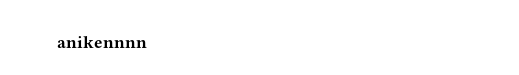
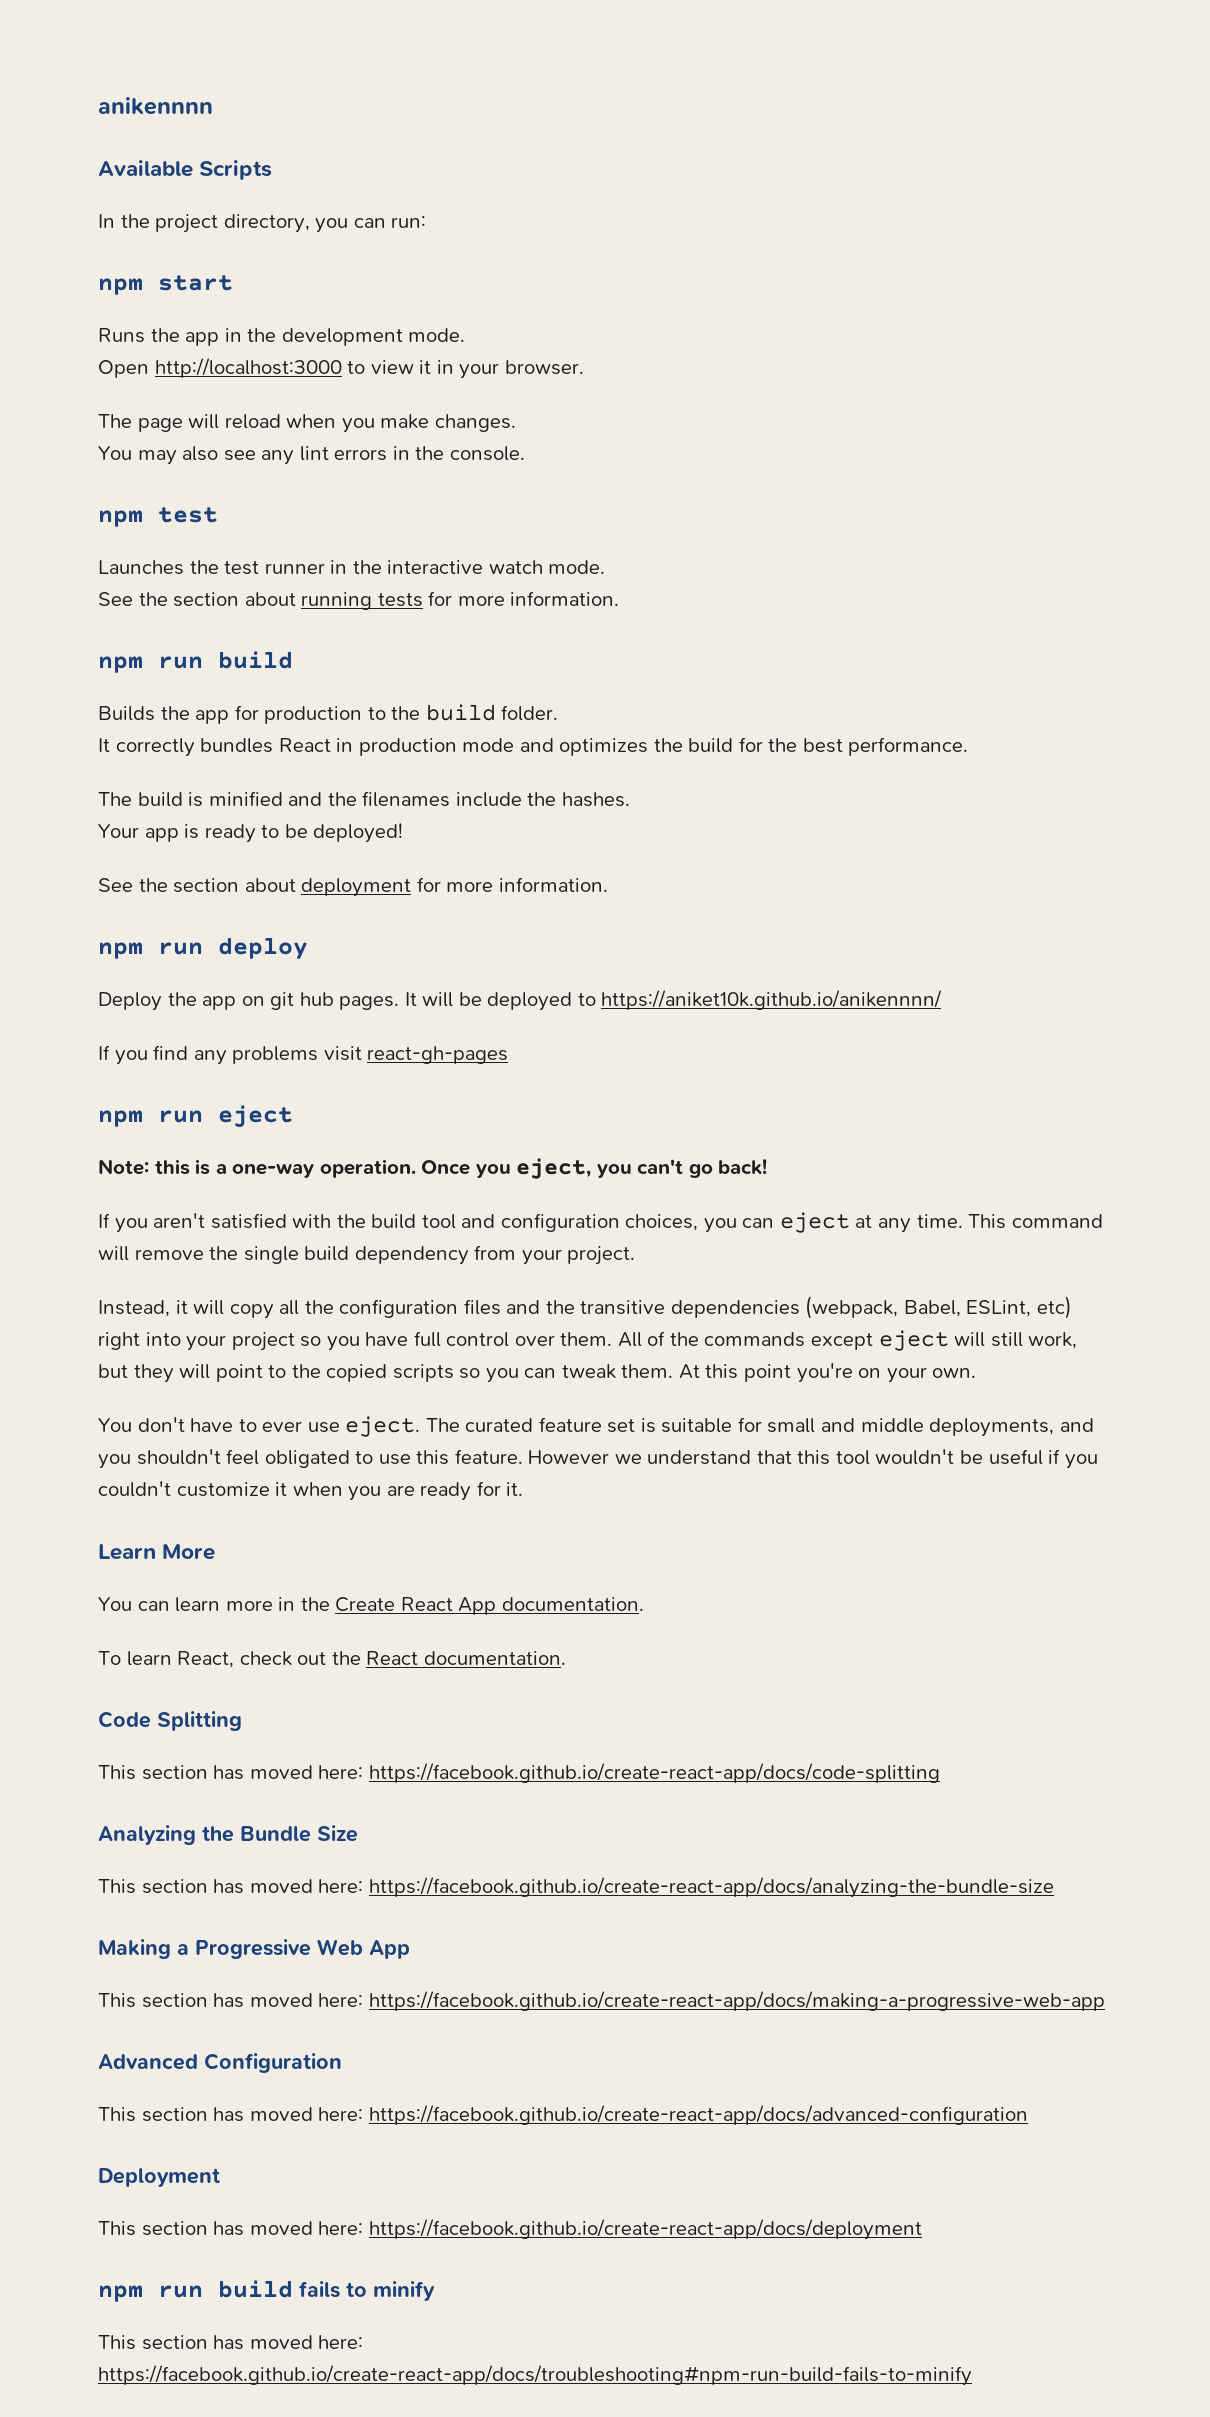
+ Available Scripts
+ In the project directory, you can run:
+ npm start
+ Runs the app in the development mode.
+ Open http://localhost:3000 to view it in your browser.
+ The page will reload when you make changes.
+ You may also see any lint errors in the console.
+ npm test
+ Launches the test runner in the interactive watch mode.
+ See the section about running tests for more information.
+ npm run build
+ Builds the app for production to the build folder.
+ It correctly bundles React in production mode and optimizes the build for the best performance.
+ The build is minified and the filenames include the hashes.
+ Your app is ready to be deployed!
+ See the section about deployment for more information.
+ npm run deploy
+ Deploy the app on git hub pages. It will be deployed to https://aniket10k.github.io/anikennnn/
+ If you find any problems visit react-gh-pages
+ npm run eject
+ Note: this is a one-way operation. Once you eject, you can't go back!
+ If you aren't satisfied with the build tool and configuration choices, you can eject at any time. This command will remove the single build dependency from your project.
+ Instead, it will copy all the configuration files and the transitive dependencies (webpack, Babel, ESLint, etc) right into your project so you have full control over them. All of the commands except eject will still work, but they will point to the copied scripts so you can tweak them. At this point you're on your own.
+ You don't have to ever use eject. The curated feature set is suitable for small and middle deployments, and you shouldn't feel obligated to use this feature. However we understand that this tool wouldn't be useful if you couldn't customize it when you are ready for it.
+ Learn More
+ You can learn more in the Create React App documentation.
+ To learn React, check out the React documentation.
+ Code Splitting
+ This section has moved here: https://facebook.github.io/create-react-app/docs/code-splitting
+ Analyzing the Bundle Size
+ This section has moved here: https://facebook.github.io/create-react-app/docs/analyzing-the-bundle-size
+ Making a Progressive Web App
+ This section has moved here: https://facebook.github.io/create-react-app/docs/making-a-progressive-web-app
+ Advanced Configuration
+ This section has moved here: https://facebook.github.io/create-react-app/docs/advanced-configuration
+ Deployment
+ This section has moved here: https://facebook.github.io/create-react-app/docs/deployment
+ npm run build fails to minify
+ This section has moved here: https://facebook.github.io/create-react-app/docs/troubleshooting#npm-run-build-fails-to-minify

